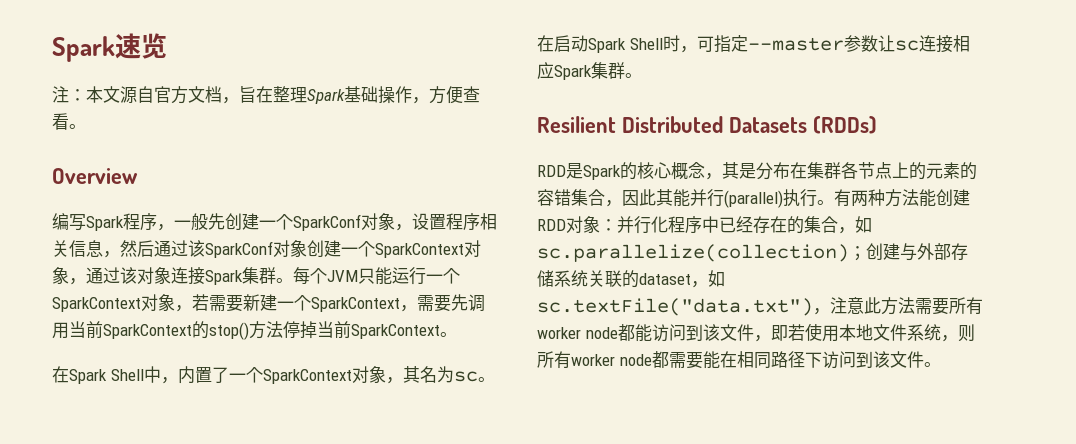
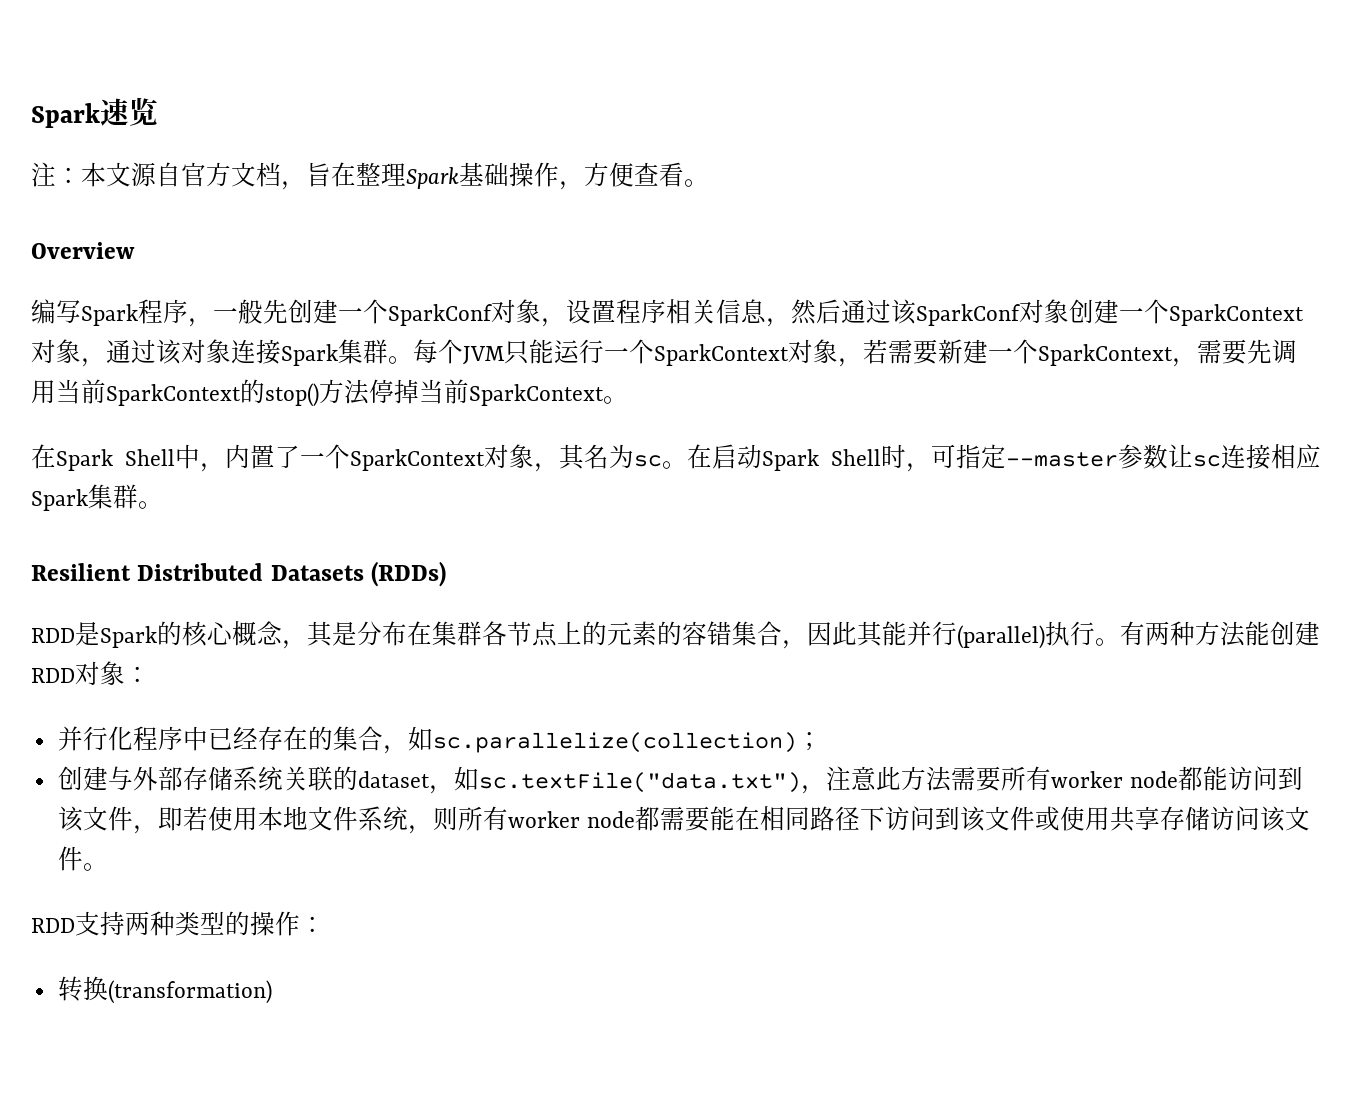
- 有两种方法能创建RDD对象：并行化程序中已经存在的集合，如sc.parallelize(collection)；创建与外部存储系统关联的dataset，如sc.textFile("data.txt")，注意此方法需要所有worker node都能访问到该文件，即若使用本地文件系统，则所有worker node都需要能在相同路径下访问到该文件。
+ 有两种方法能创建RDD对象：
+ 并行化程序中已经存在的集合，如sc.parallelize(collection)；
+ 创建与外部存储系统关联的dataset，如sc.textFile("data.txt")，注意此方法需要所有worker node都能访问到该文件，即若使用本地文件系统，则所有worker node都需要能在相同路径下访问到该文件或使用共享存储访问该文件。
+ RDD支持两种类型的操作：
+ 转换(transformation)

